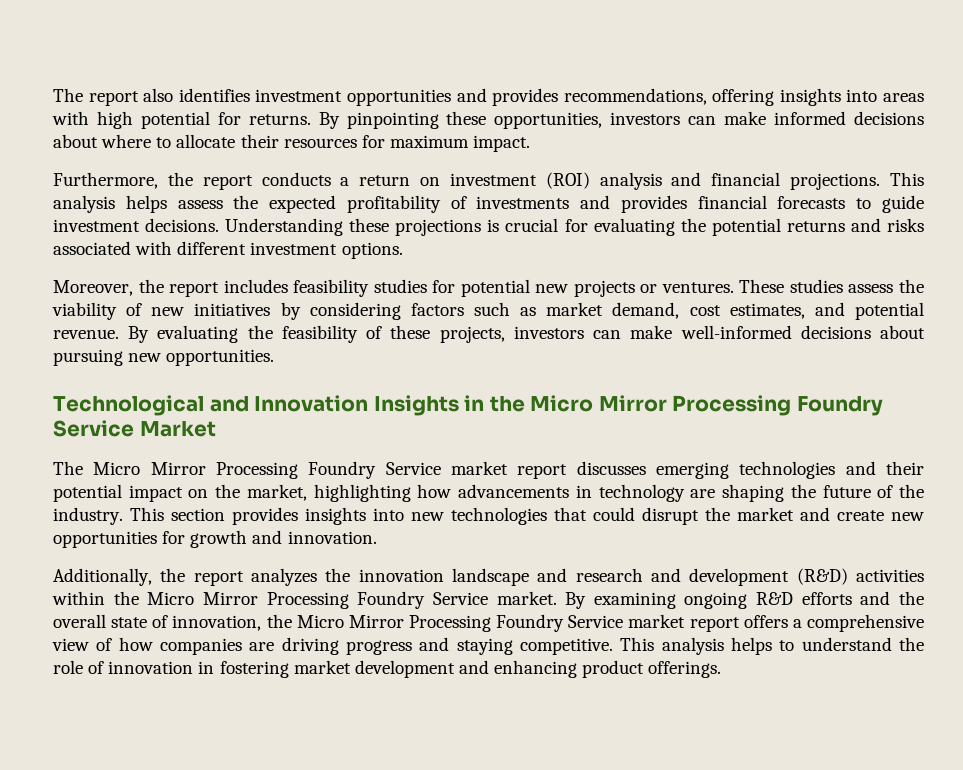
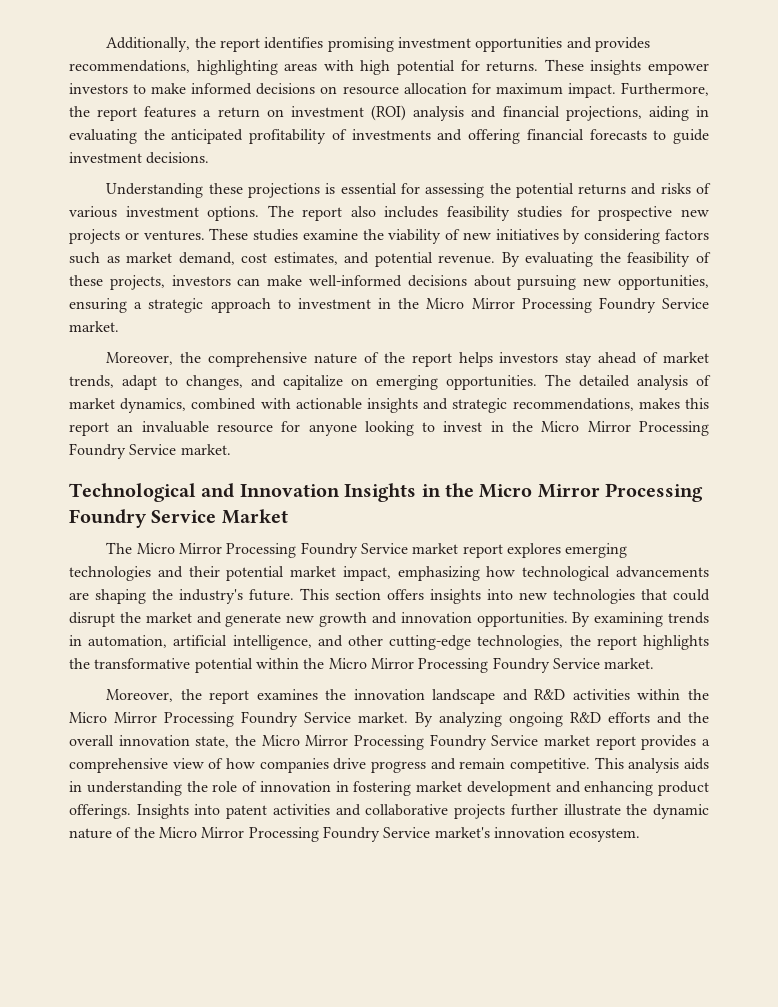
- The report also identifies investment opportunities and provides recommendations, offering insights into areas with high potential for returns.
+ Additionally, the report identifies promising investment opportunities and provides recommendations, highlighting areas with high potential for returns.
- By pinpointing these opportunities, investors can make informed decisions about where to allocate their resources for maximum impact.
- Furthermore, the report conducts a return on investment (ROI) analysis and financial projections. This analysis helps assess the expected profitability of investments and provides financial forecasts to guide investment decisions. Understanding these projections is crucial for evaluating the potential returns and risks associated with different investment options.
- Moreover, the report includes feasibility studies for potential new projects or ventures.
+ These insights empower investors to make informed decisions on resource allocation for maximum impact. Furthermore, the report features a return on investment (ROI) analysis and financial projections, aiding in evaluating the anticipated profitability of investments and offering financial forecasts to guide investment decisions.
+ Understanding these projections is essential for assessing the potential returns and risks of various investment options. The report also includes feasibility studies for prospective new projects or ventures.
- These studies assess the viability of new initiatives by considering factors such as market demand, cost estimates, and potential revenue.
+ These studies examine the viability of new initiatives by considering factors such as market demand, cost estimates, and potential revenue.
- By evaluating the feasibility of these projects, investors can make well-informed decisions about pursuing new opportunities.
+ By evaluating the feasibility of these projects, investors can make well-informed decisions about pursuing new opportunities, ensuring a strategic approach to investment in the Micro Mirror Processing Foundry Service market.
+ Moreover, the comprehensive nature of the report helps investors stay ahead of market trends, adapt to changes, and capitalize on emerging opportunities. The detailed analysis of market dynamics, combined with actionable insights and strategic recommendations, makes this report an invaluable resource for anyone looking to invest in the Micro Mirror Processing Foundry Service market.
- The Micro Mirror Processing Foundry Service market report discusses emerging technologies and their potential impact on the market, highlighting how advancements in technology are shaping the future of the industry.
+ The Micro Mirror Processing Foundry Service market report explores emerging technologies and their potential market impact, emphasizing how technological advancements are shaping the industry's future.
- This section provides insights into new technologies that could disrupt the market and create new opportunities for growth and innovation.
- Additionally, the report analyzes the innovation landscape and research and development (R&D) activities within the Micro Mirror Processing Foundry Service market.
+ This section offers insights into new technologies that could disrupt the market and generate new growth and innovation opportunities. By examining trends in automation, artificial intelligence, and other cutting-edge technologies, the report highlights the transformative potential within the Micro Mirror Processing Foundry Service market.
+ Moreover, the report examines the innovation landscape and R&D activities within the Micro Mirror Processing Foundry Service market.
- By examining ongoing R&D efforts and the overall state of innovation, the Micro Mirror Processing Foundry Service market report offers a comprehensive view of how companies are driving progress and staying competitive.
+ By analyzing ongoing R&D efforts and the overall innovation state, the Micro Mirror Processing Foundry Service market report provides a comprehensive view of how companies drive progress and remain competitive.
- This analysis helps to understand the role of innovation in fostering market development and enhancing product offerings.
+ This analysis aids in understanding the role of innovation in fostering market development and enhancing product offerings.
+ Insights into patent activities and collaborative projects further illustrate the dynamic nature of the Micro Mirror Processing Foundry Service market's innovation ecosystem.

